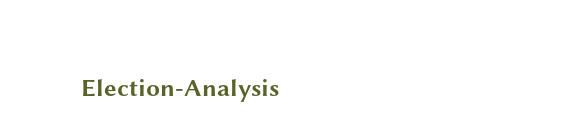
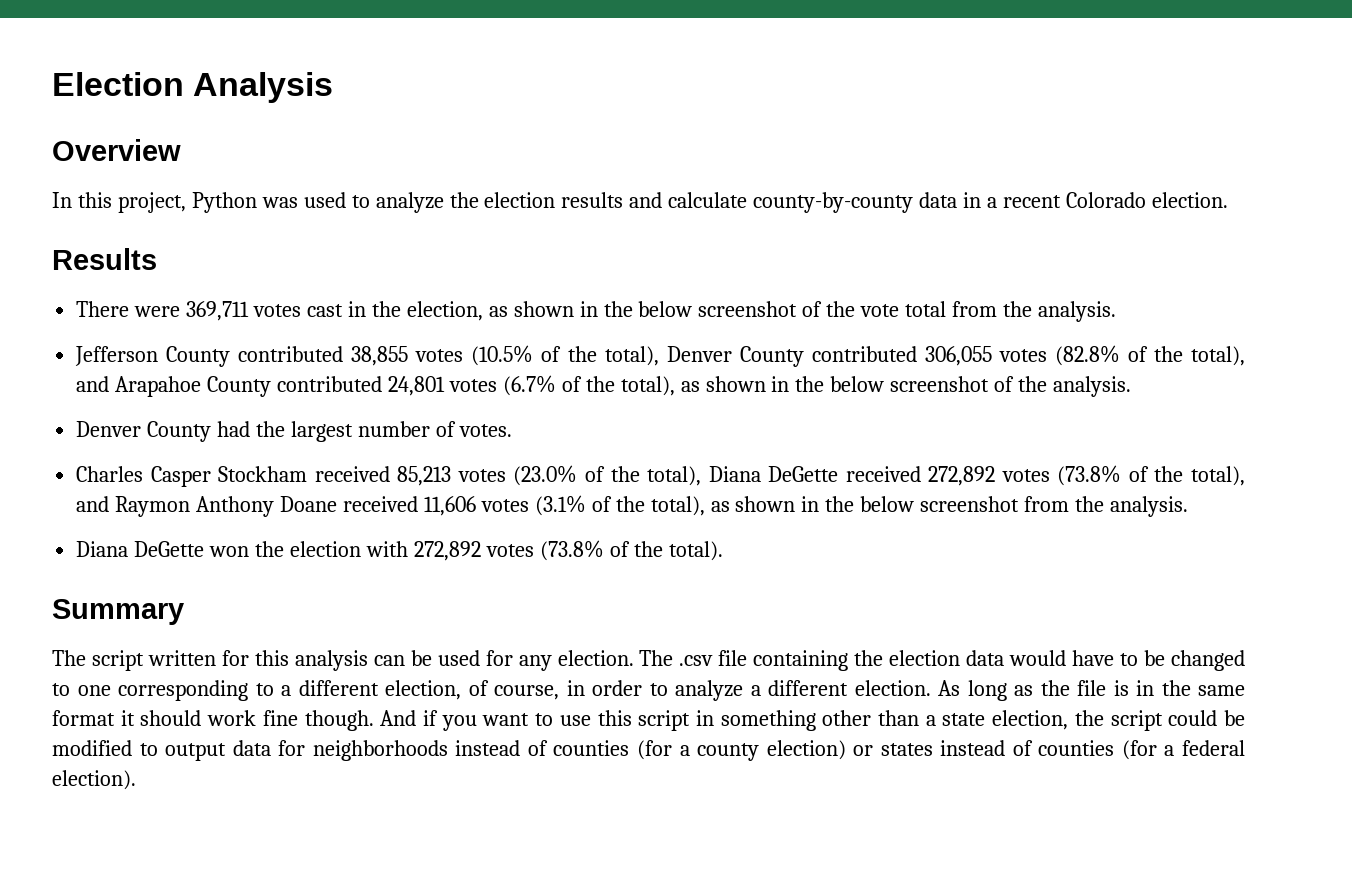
- Election-Analysis
+ Election Analysis
+ Overview
+ In this project, Python was used to analyze the election results and calculate county-by-county data in a recent Colorado election.
+ Results
+ There were 369,711 votes cast in the election, as shown in the below screenshot of the vote total from the analysis.
+ Jefferson County contributed 38,855 votes (10.5% of the total), Denver County contributed 306,055 votes (82.8% of the total), and Arapahoe County contributed 24,801 votes (6.7% of the total), as shown in the below screenshot of the analysis.
+ Denver County had the largest number of votes.
+ Charles Casper Stockham received 85,213 votes (23.0% of the total), Diana DeGette received 272,892 votes (73.8% of the total), and Raymon Anthony Doane received 11,606 votes (3.1% of the total), as shown in the below screenshot from the analysis.
+ Diana DeGette won the election with 272,892 votes (73.8% of the total).
+ Summary
+ The script written for this analysis can be used for any election. The .csv file containing the election data would have to be changed to one corresponding to a different election, of course, in order to analyze a different election. As long as the file is in the same format it should work fine though. And if you want to use this script in something other than a state election, the script could be modified to output data for neighborhoods instead of counties (for a county election) or states instead of counties (for a federal election).

